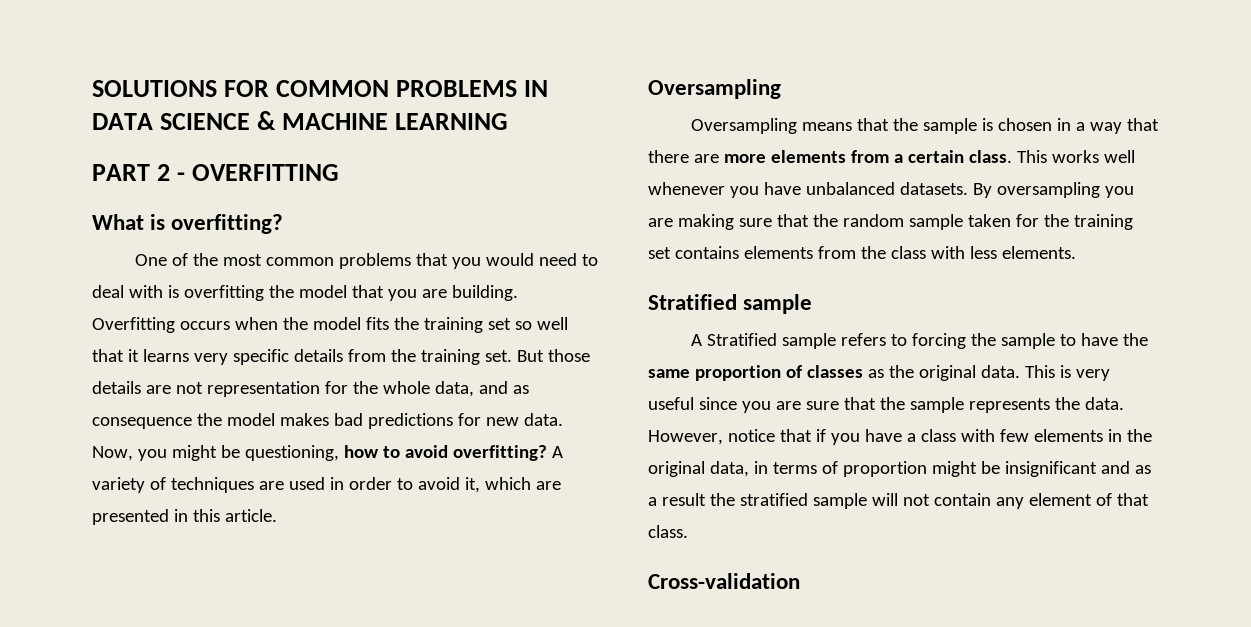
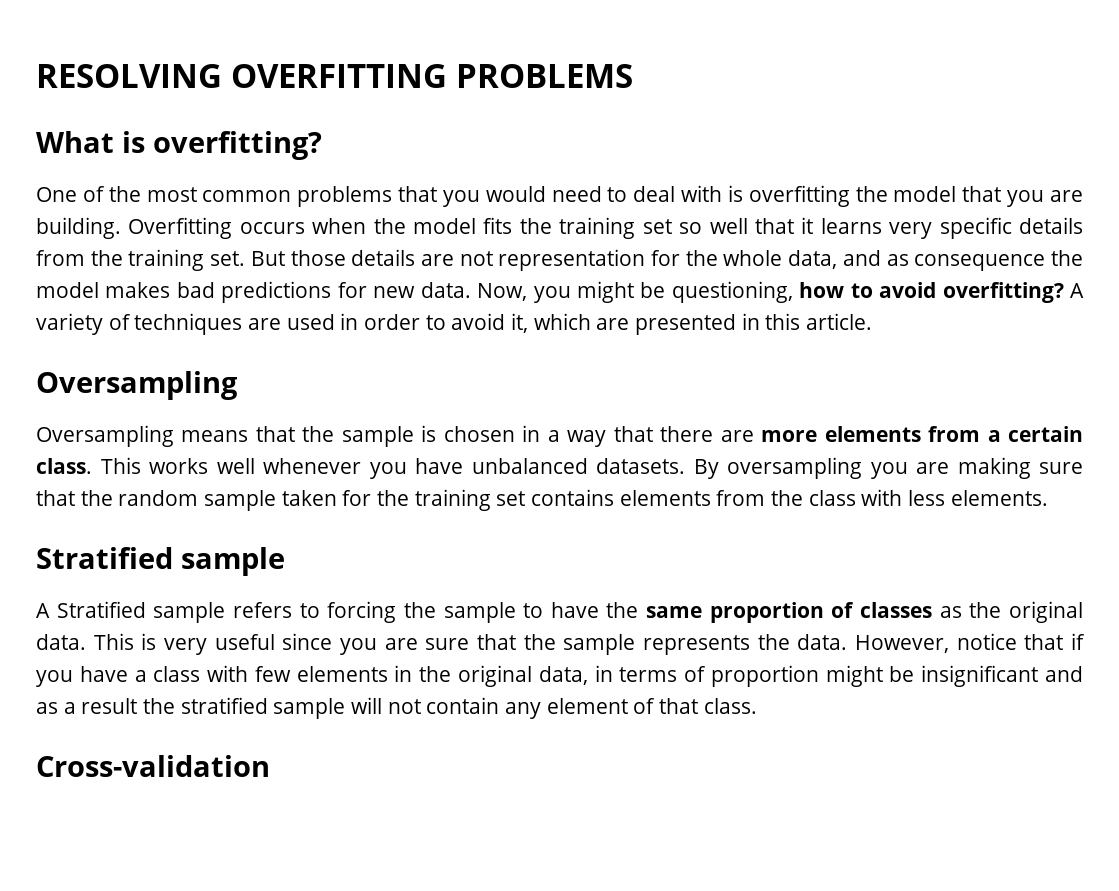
- SOLUTIONS FOR COMMON PROBLEMS IN DATA SCIENCE & MACHINE LEARNING
- PART 2 - OVERFITTING
+ RESOLVING OVERFITTING PROBLEMS

